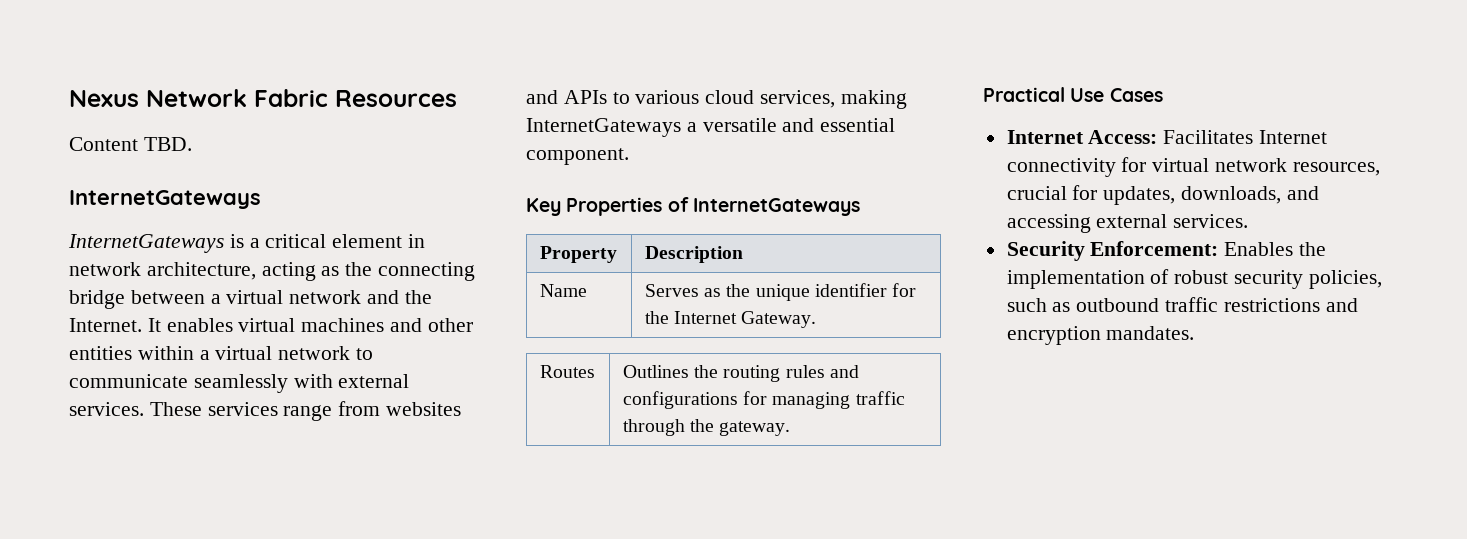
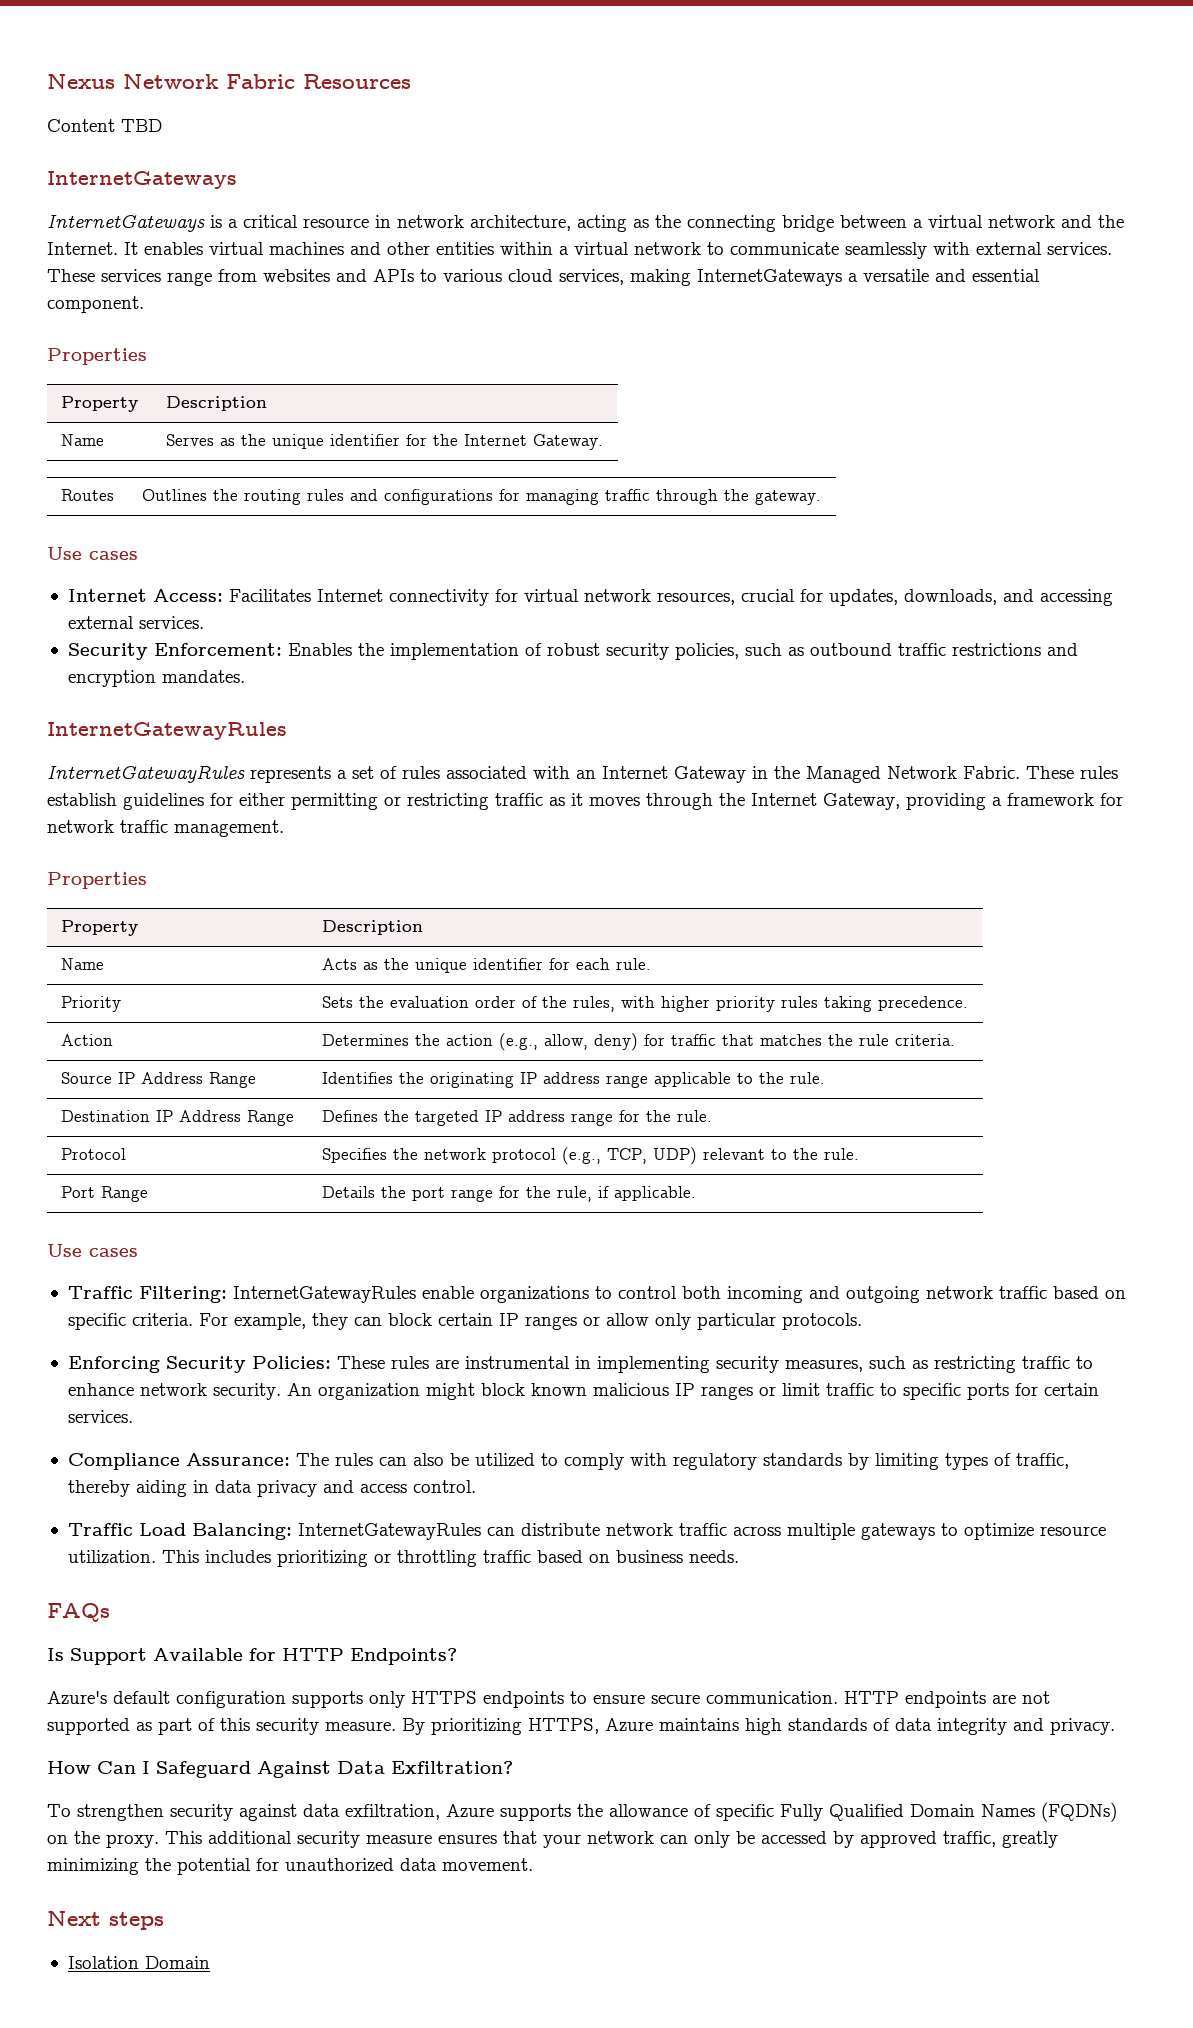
- Content TBD.
+ Content TBD
- InternetGateways is a critical element in network architecture, acting as the connecting bridge between a virtual network and the Internet.
+ InternetGateways is a critical resource in network architecture, acting as the connecting bridge between a virtual network and the Internet.
  These services range from websites and APIs to various cloud services, making InternetGateways a versatile and essential component.
- Key Properties of InternetGateways
+ Properties
  Routes | Outlines the routing rules and configurations for managing traffic through the gateway.
- Practical Use Cases
+ Use cases
  Security Enforcement: Enables the implementation of robust security policies, such as outbound traffic restrictions and encryption mandates.
+ InternetGatewayRules
+ InternetGatewayRules represents a set of rules associated with an Internet Gateway in the Managed Network Fabric. These rules establish guidelines for either permitting or restricting traffic as it moves through the Internet Gateway, providing a framework for network traffic management.
+ Properties
+ Property | Description
+ Name | Acts as the unique identifier for each rule.
+ Priority | Sets the evaluation order of the rules, with higher priority rules taking precedence.
+ Action | Determines the action (e.g., allow, deny) for traffic that matches the rule criteria.
+ Source IP Address Range | Identifies the originating IP address range applicable to the rule.
+ Destination IP Address Range | Defines the targeted IP address range for the rule.
+ Protocol | Specifies the network protocol (e.g., TCP, UDP) relevant to the rule.
+ Port Range | Details the port range for the rule, if applicable.
+ Use cases
+ Traffic Filtering: InternetGatewayRules enable organizations to control both incoming and outgoing network traffic based on specific criteria. For example, they can block certain IP ranges or allow only particular protocols.
+ Enforcing Security Policies: These rules are instrumental in implementing security measures, such as restricting traffic to enhance network security. An organization might block known malicious IP ranges or limit traffic to specific ports for certain services.
+ Compliance Assurance: The rules can also be utilized to comply with regulatory standards by limiting types of traffic, thereby aiding in data privacy and access control.
+ Traffic Load Balancing: InternetGatewayRules can distribute network traffic across multiple gateways to optimize resource utilization. This includes prioritizing or throttling traffic based on business needs.
+ FAQs
+ Is Support Available for HTTP Endpoints?
+ Azure's default configuration supports only HTTPS endpoints to ensure secure communication. HTTP endpoints are not supported as part of this security measure. By prioritizing HTTPS, Azure maintains high standards of data integrity and privacy.
+ How Can I Safeguard Against Data Exfiltration?
+ To strengthen security against data exfiltration, Azure supports the allowance of specific Fully Qualified Domain Names (FQDNs) on the proxy. This additional security measure ensures that your network can only be accessed by approved traffic, greatly minimizing the potential for unauthorized data movement.
+ Next steps
+ Isolation Domain

